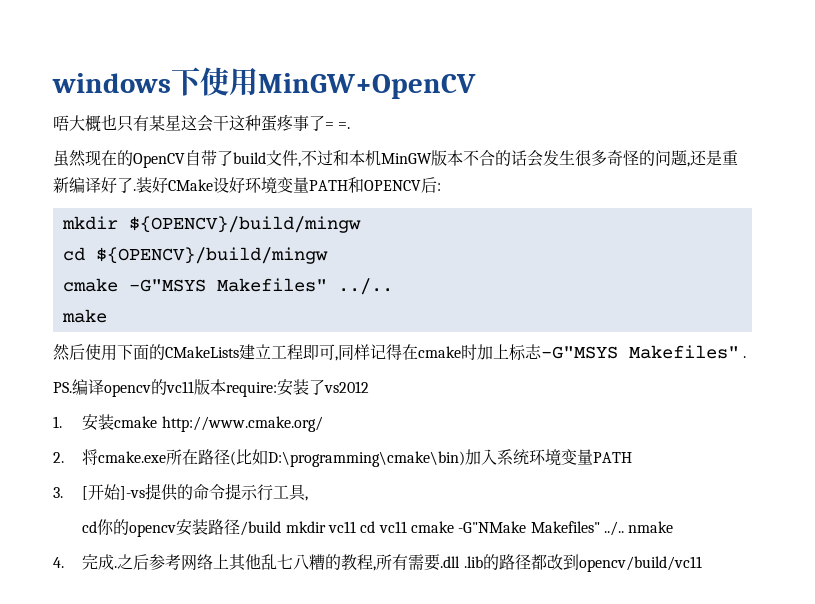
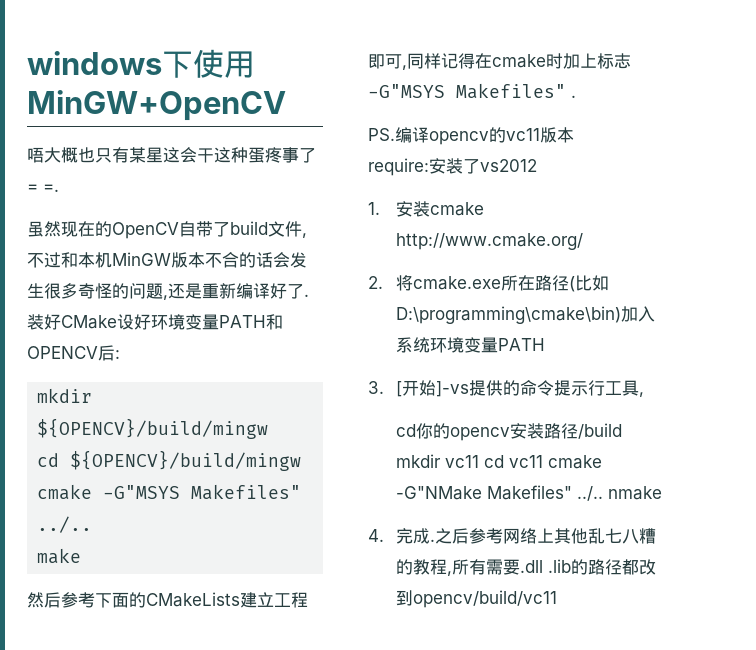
- 然后使用下面的CMakeLists建立工程即可,同样记得在cmake时加上标志-G"MSYS Makefiles" .
+ 然后参考下面的CMakeLists建立工程即可,同样记得在cmake时加上标志-G"MSYS Makefiles" .
- PS.编译opencv的vc11版本require:安装了vs2012
+ PS.编译opencv的vc11版本
+ require:安装了vs2012

